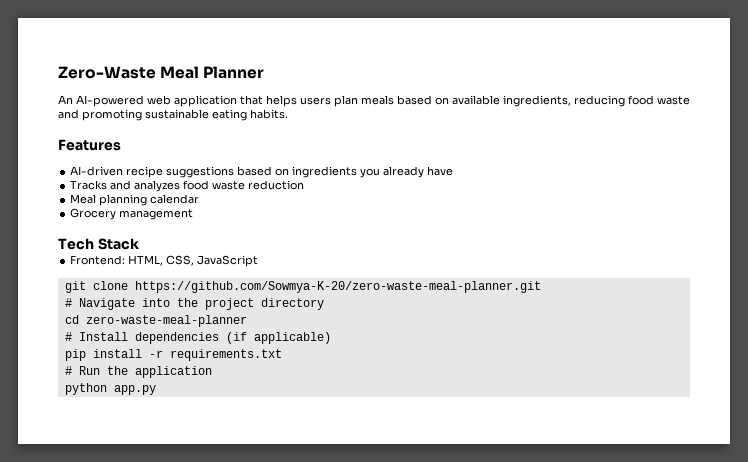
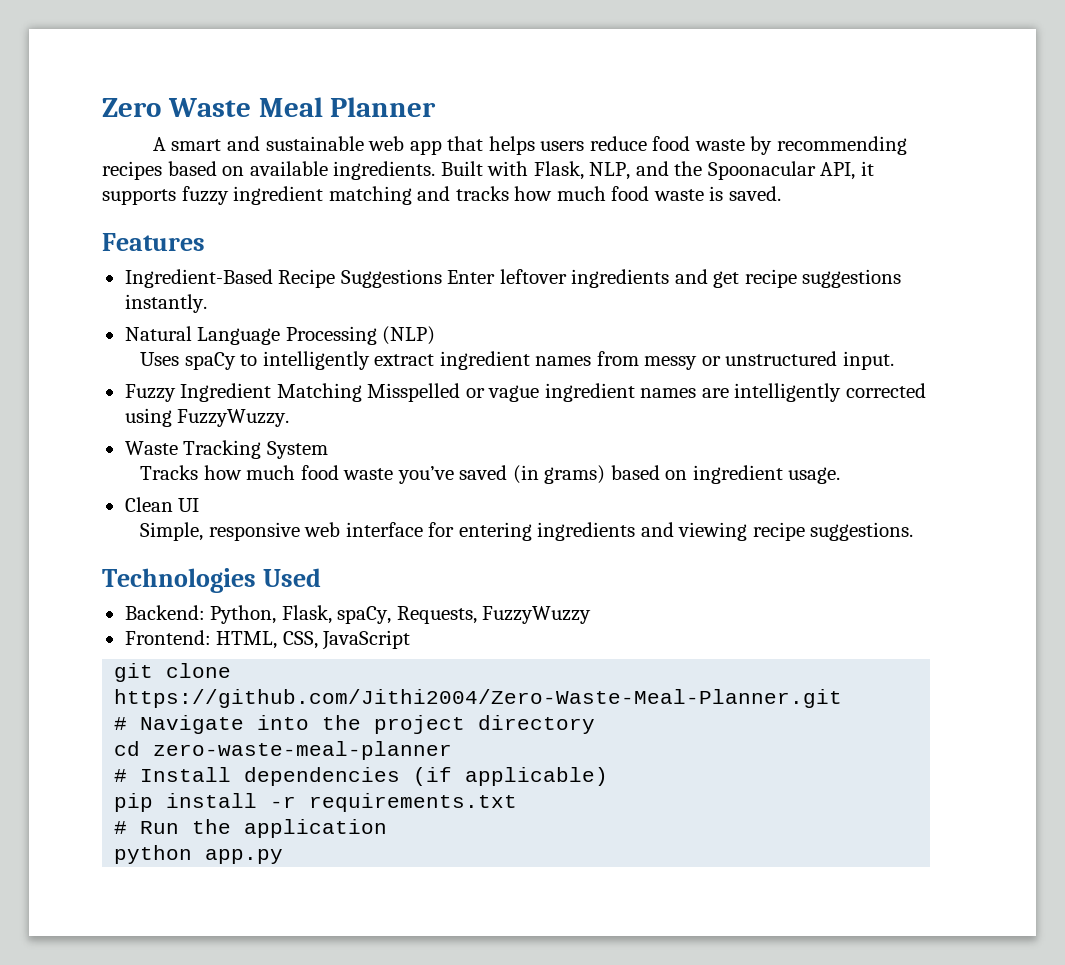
- Zero-Waste Meal Planner
+ Zero Waste Meal Planner
- An AI-powered web application that helps users plan meals based on available ingredients, reducing food waste and promoting sustainable eating habits.
+ A smart and sustainable web app that helps users reduce food waste by recommending recipes based on available ingredients. Built with Flask, NLP, and the Spoonacular API, it supports fuzzy ingredient matching and tracks how much food waste is saved.
  Features
- AI-driven recipe suggestions based on ingredients you already have
- Tracks and analyzes food waste reduction
- Meal planning calendar
- Grocery management
- Tech Stack
+ Ingredient-Based Recipe Suggestions Enter leftover ingredients and get recipe suggestions instantly.
+ Natural Language Processing (NLP)
+ Uses spaCy to intelligently extract ingredient names from messy or unstructured input.
+ Fuzzy Ingredient Matching Misspelled or vague ingredient names are intelligently corrected using FuzzyWuzzy.
+ Waste Tracking System
+ Tracks how much food waste you’ve saved (in grams) based on ingredient usage.
+ Clean UI
+ Simple, responsive web interface for entering ingredients and viewing recipe suggestions.
+ Technologies Used
+ Backend: Python, Flask, spaCy, Requests, FuzzyWuzzy
- git clone https://github.com/Sowmya-K-20/zero-waste-meal-planner.git
+ git clone https://github.com/Jithi2004/Zero-Waste-Meal-Planner.git

